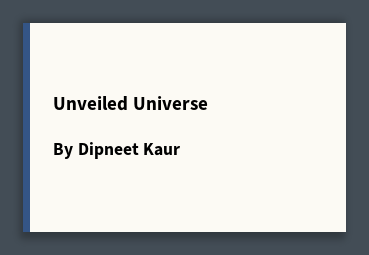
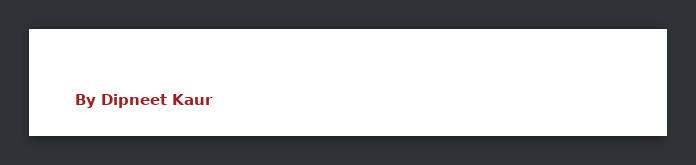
- Unveiled Universe

